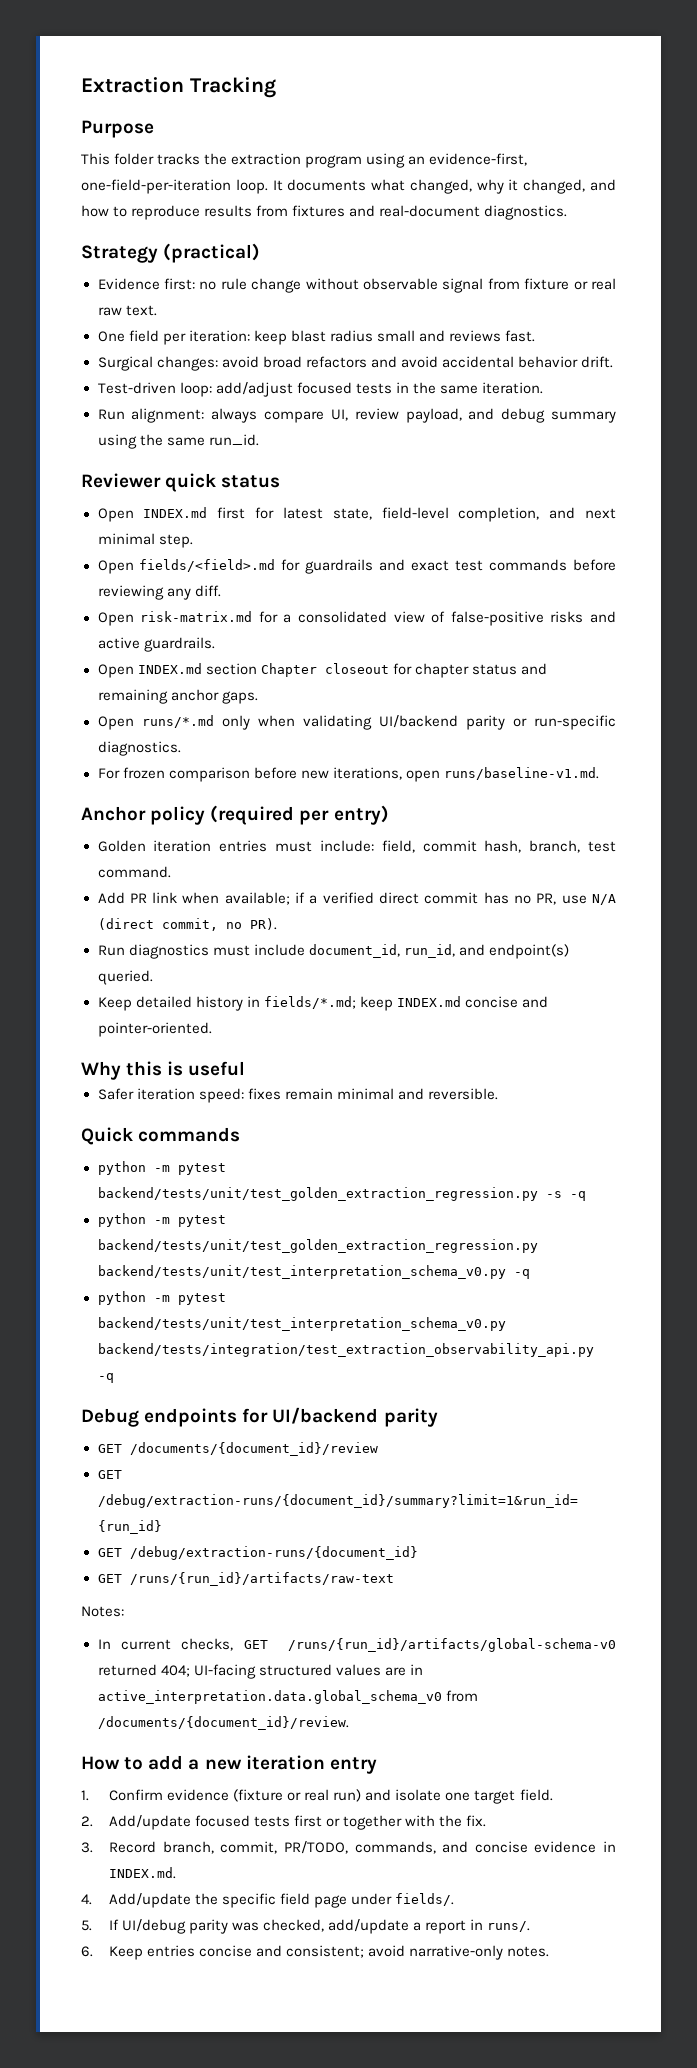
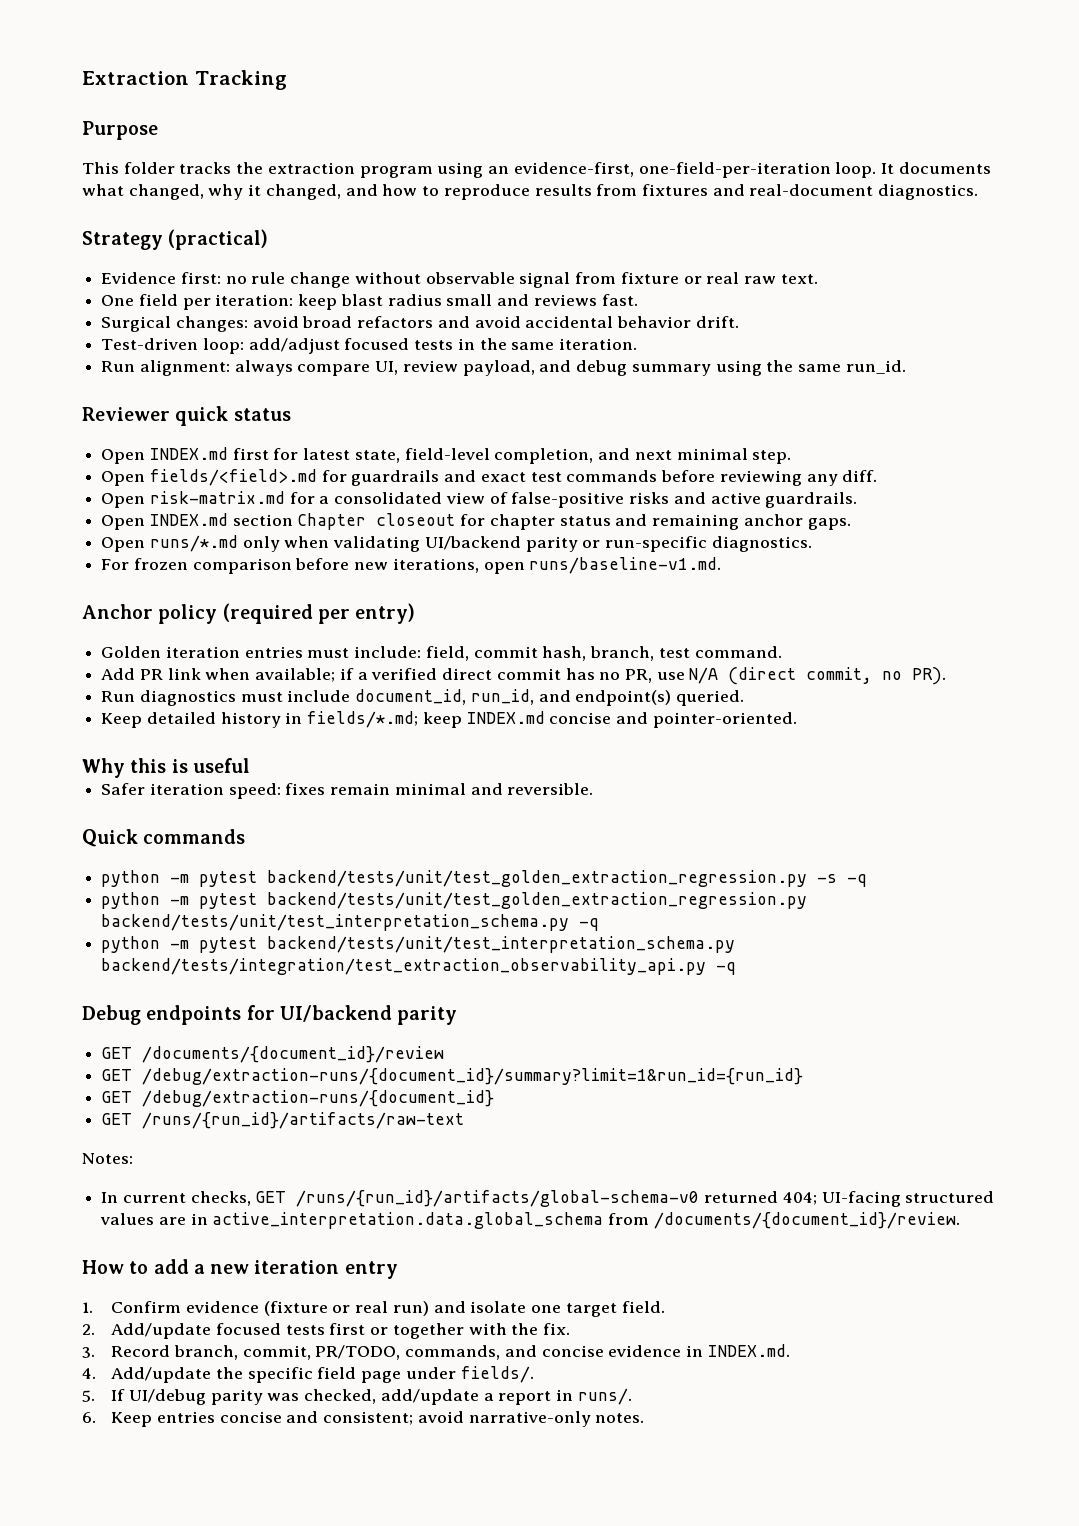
- python -m pytest backend/tests/unit/test_golden_extraction_regression.py backend/tests/unit/test_interpretation_schema_v0.py -q
- python -m pytest backend/tests/unit/test_interpretation_schema_v0.py backend/tests/integration/test_extraction_observability_api.py -q
+ python -m pytest backend/tests/unit/test_golden_extraction_regression.py backend/tests/unit/test_interpretation_schema.py -q
+ python -m pytest backend/tests/unit/test_interpretation_schema.py backend/tests/integration/test_extraction_observability_api.py -q
- In current checks, GET /runs/{run_id}/artifacts/global-schema-v0 returned 404; UI-facing structured values are in active_interpretation.data.global_schema_v0 from /documents/{document_id}/review.
+ In current checks, GET /runs/{run_id}/artifacts/global-schema-v0 returned 404; UI-facing structured values are in active_interpretation.data.global_schema from /documents/{document_id}/review.

